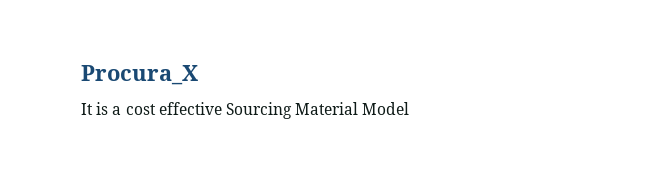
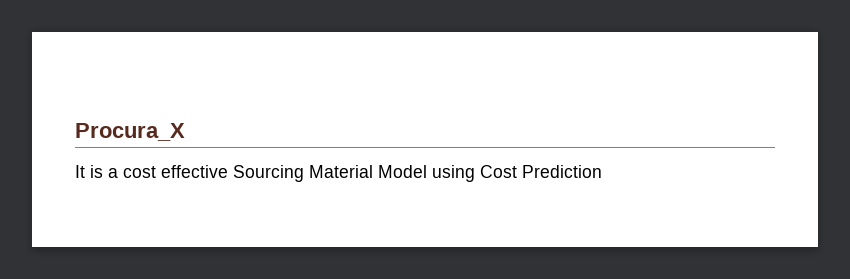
- It is a cost effective Sourcing Material Model
+ It is a cost effective Sourcing Material Model using Cost Prediction

